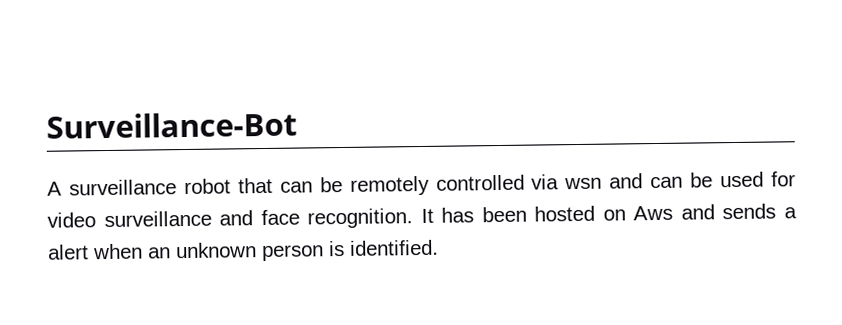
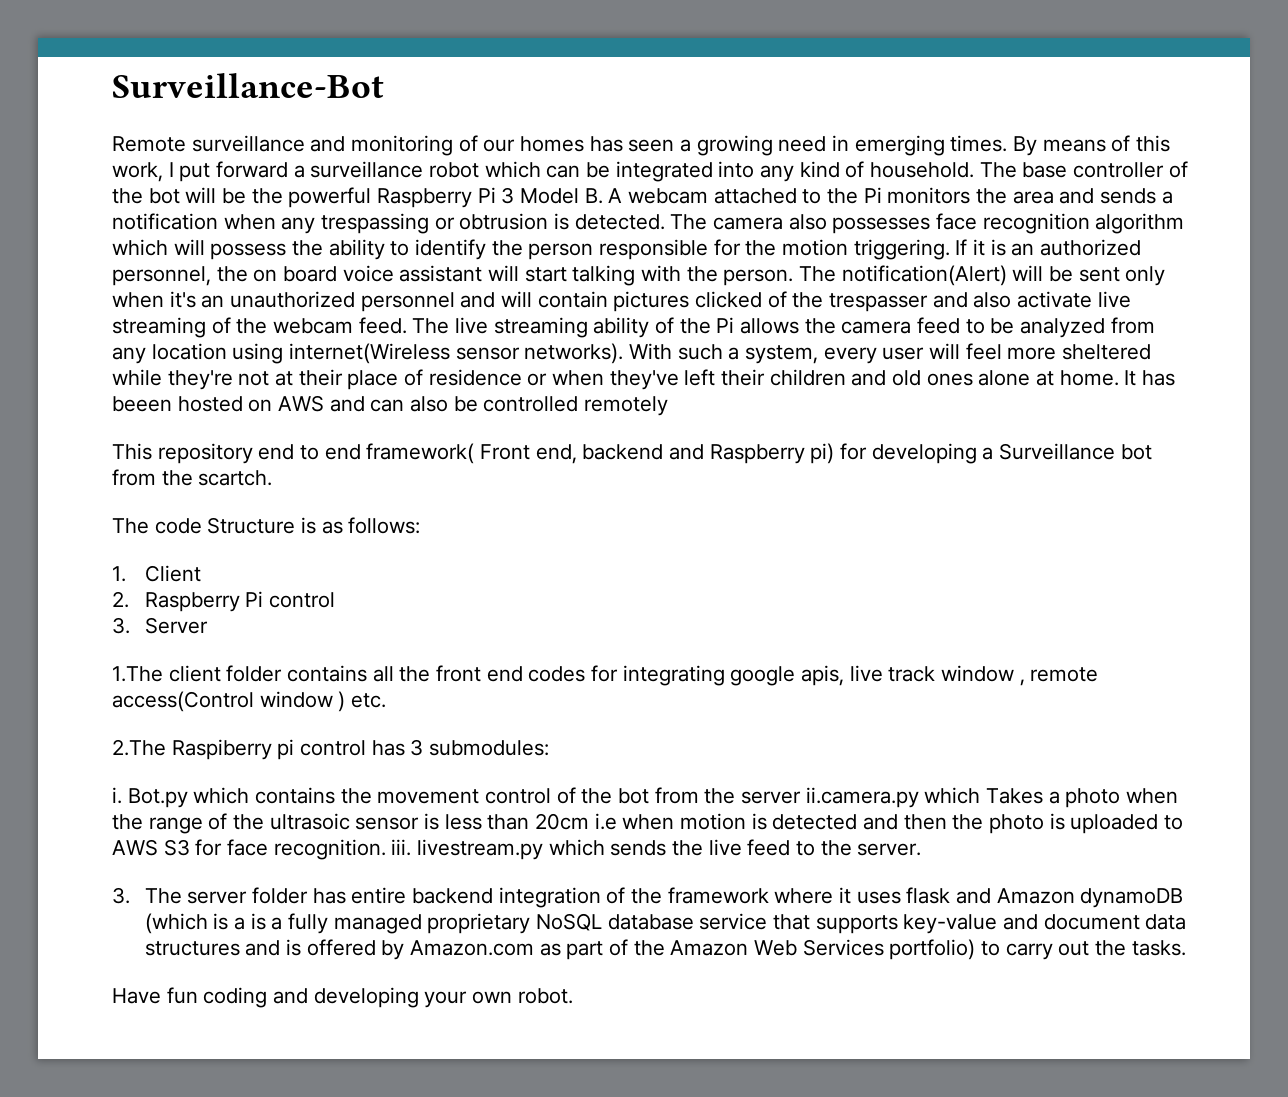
- A surveillance robot that can be remotely controlled via wsn and can be used for video surveillance and face recognition. It has been hosted on Aws and sends a alert when an unknown person is identified.
+ Remote surveillance and monitoring of our homes has seen a growing need in emerging times. By means of this work, I put forward a surveillance robot which can be integrated into any kind of household. The base controller of the bot will be the powerful Raspberry Pi 3 Model B. A webcam attached to the Pi monitors the area and sends a notification when any trespassing or obtrusion is detected. The camera also possesses face recognition algorithm which will possess the ability to identify the person responsible for the motion triggering. If it is an authorized personnel, the on board voice assistant will start talking with the person. The notification(Alert) will be sent only when it's an unauthorized personnel and will contain pictures clicked of the trespasser and also activate live streaming of the webcam feed. The live streaming ability of the Pi allows the camera feed to be analyzed from any location using internet(Wireless sensor networks). With such a system, every user will feel more sheltered while they're not at their place of residence or when they've left their children and old ones alone at home. It has beeen hosted on AWS and can also be controlled remotely
+ This repository end to end framework( Front end, backend and Raspberry pi) for developing a Surveillance bot from the scartch.
+ The code Structure is as follows:
+ 1. Client
+ 2. Raspberry Pi control
+ 3. Server
+ 1.The client folder contains all the front end codes for integrating google apis, live track window , remote access(Control window ) etc.
+ 2.The Raspiberry pi control has 3 submodules:
+ i. Bot.py which contains the movement control of the bot from the server ii.camera.py which Takes a photo when the range of the ultrasoic sensor is less than 20cm i.e when motion is detected and then the photo is uploaded to AWS S3 for face recognition. iii. livestream.py which sends the live feed to the server.
+ 3. The server folder has entire backend integration of the framework where it uses flask and Amazon dynamoDB (which is a is a fully managed proprietary NoSQL database service that supports key-value and document data structures and is offered by Amazon.com as part of the Amazon Web Services portfolio) to carry out the tasks.
+ Have fun coding and developing your own robot.

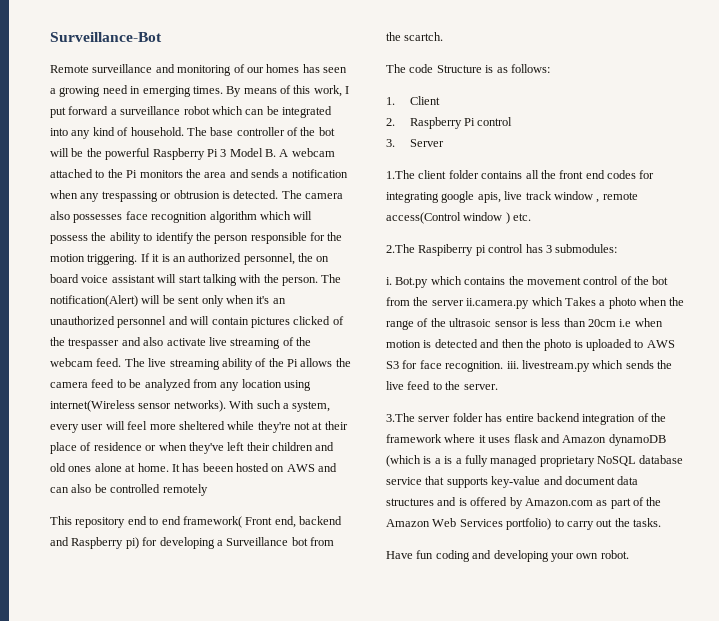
- 3. The server folder has entire backend integration of the framework where it uses flask and Amazon dynamoDB (which is a is a fully managed proprietary NoSQL database service that supports key-value and document data structures and is offered by Amazon.com as part of the Amazon Web Services portfolio) to carry out the tasks.
+ 3.The server folder has entire backend integration of the framework where it uses flask and Amazon dynamoDB (which is a is a fully managed proprietary NoSQL database service that supports key-value and document data structures and is offered by Amazon.com as part of the Amazon Web Services portfolio) to carry out the tasks.

